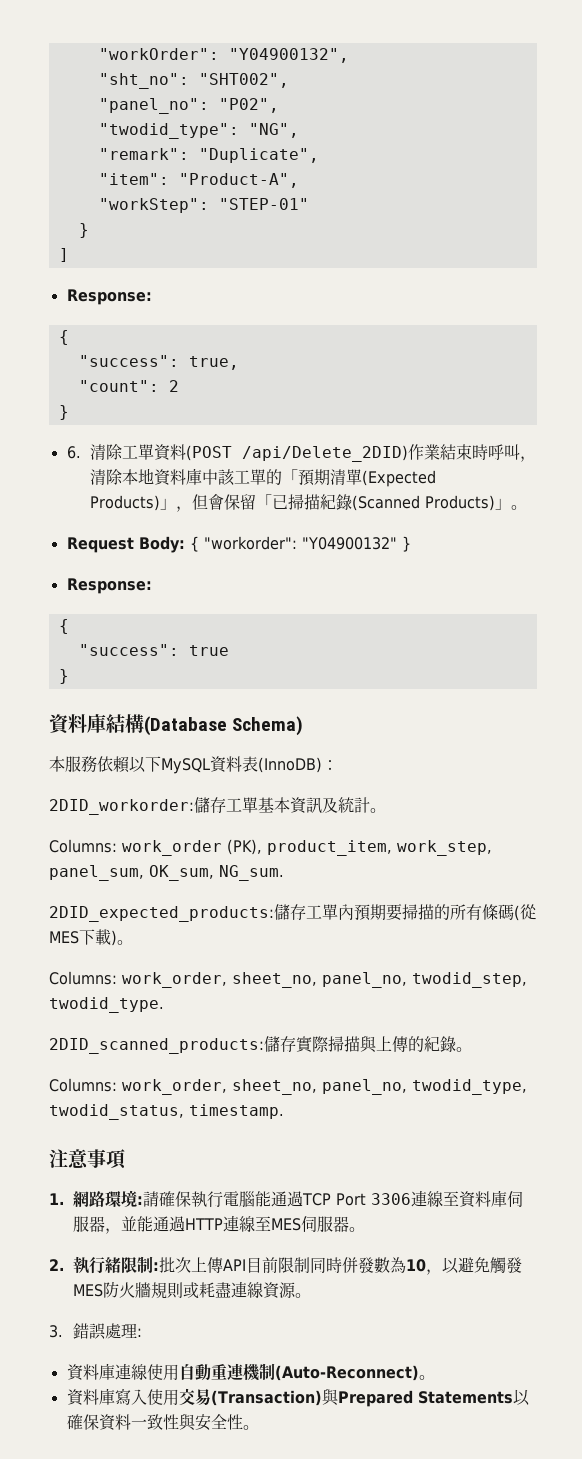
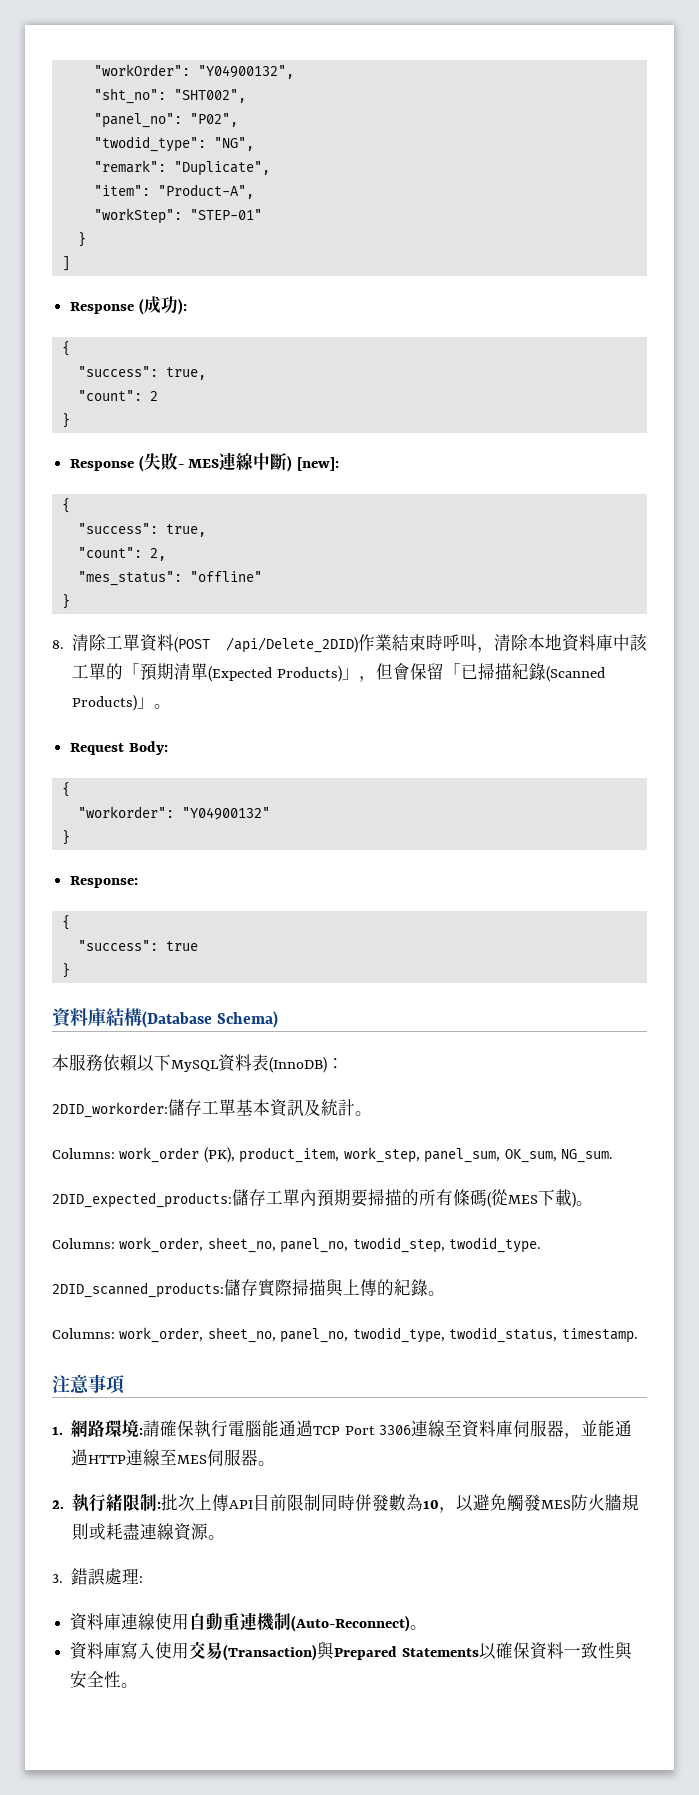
  ]
- Response:
+ Response (成功):
- 6.清除工單資料(POST /api/Delete_2DID)作業結束時呼叫，清除本地資料庫中該工單的「預期清單(Expected Products)」，但會保留「已掃描紀錄(Scanned Products)」。
+ Response (失敗- MES連線中斷) [new]:
+ {
+ "success": true,
+ "count": 2,
+ "mes_status": "offline"
+ }
+ 8.清除工單資料(POST /api/Delete_2DID)作業結束時呼叫，清除本地資料庫中該工單的「預期清單(Expected Products)」，但會保留「已掃描紀錄(Scanned Products)」。
- Request Body: { "workorder": "Y04900132" }
+ Request Body:
+ {
+ "workorder": "Y04900132"
+ }

